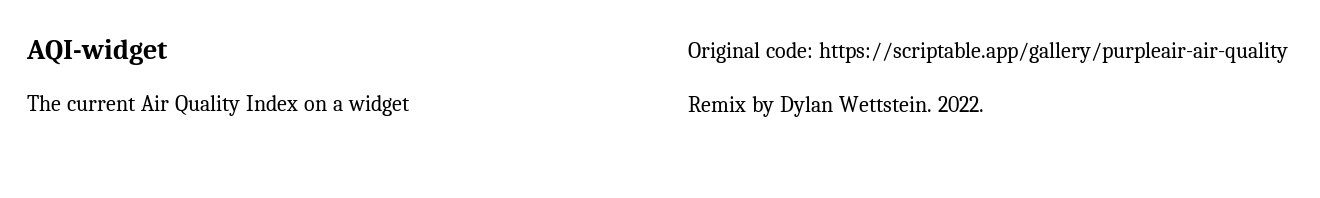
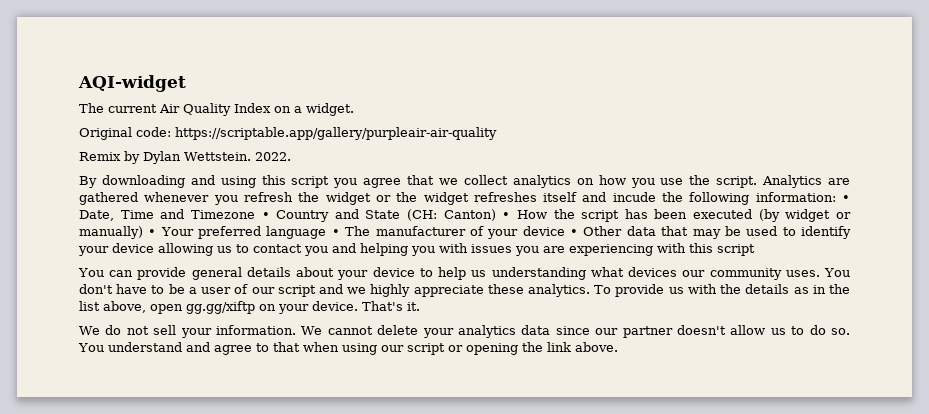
- The current Air Quality Index on a widget
+ The current Air Quality Index on a widget.
+ By downloading and using this script you agree that we collect analytics on how you use the script. Analytics are gathered whenever you refresh the widget or the widget refreshes itself and incude the following information: • Date, Time and Timezone • Country and State (CH: Canton) • How the script has been executed (by widget or manually) • Your preferred language • The manufacturer of your device • Other data that may be used to identify your device allowing us to contact you and helping you with issues you are experiencing with this script
+ You can provide general details about your device to help us understanding what devices our community uses. You don't have to be a user of our script and we highly appreciate these analytics. To provide us with the details as in the list above, open gg.gg/xiftp on your device. That's it.
+ We do not sell your information. We cannot delete your analytics data since our partner doesn't allow us to do so. You understand and agree to that when using our script or opening the link above.

